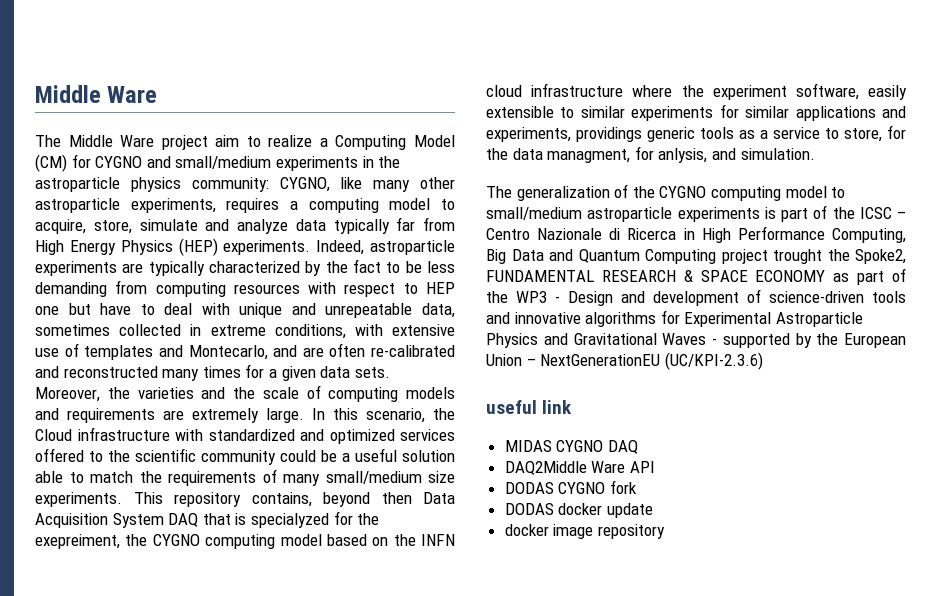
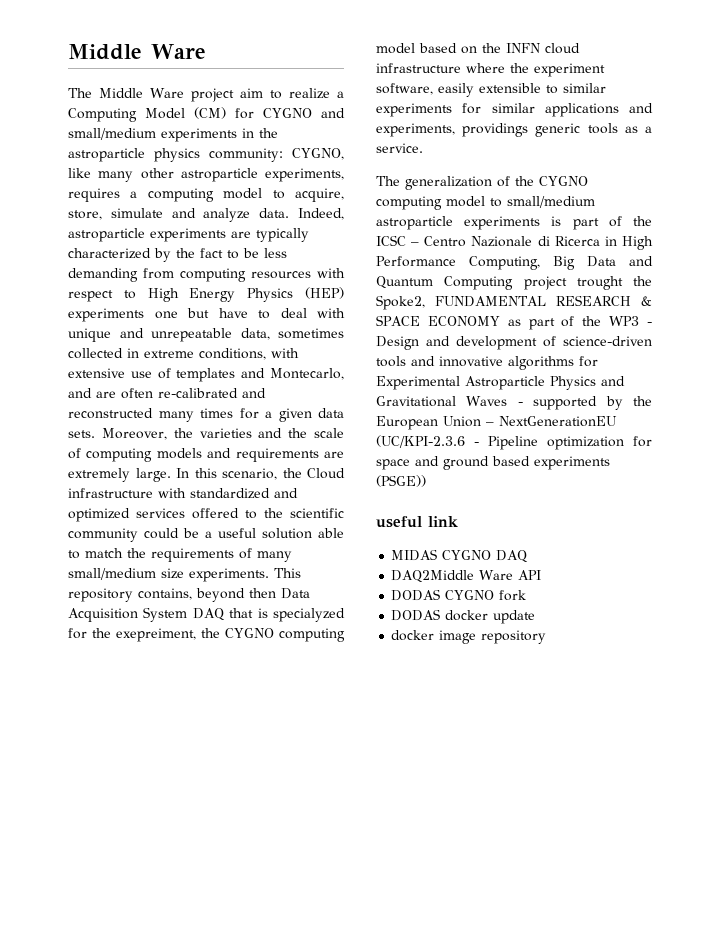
- The Middle Ware project aim to realize a Computing Model (CM) for CYGNO and small/medium experiments in the astroparticle physics community: CYGNO, like many other astroparticle experiments, requires a computing model to acquire, store, simulate and analyze data typically far from High Energy Physics (HEP) experiments.
+ The Middle Ware project aim to realize a Computing Model (CM) for CYGNO and small/medium experiments in the astroparticle physics community: CYGNO, like many other astroparticle experiments, requires a computing model to acquire, store, simulate and analyze data.
- Indeed, astroparticle experiments are typically characterized by the fact to be less demanding from computing resources with respect to HEP one but have to deal with unique and unrepeatable data, sometimes collected in extreme conditions, with extensive use of templates and Montecarlo, and are often re-calibrated and reconstructed many times for a given data sets.
+ Indeed, astroparticle experiments are typically characterized by the fact to be less demanding from computing resources with respect to High Energy Physics (HEP) experiments one but have to deal with unique and unrepeatable data, sometimes collected in extreme conditions, with extensive use of templates and Montecarlo, and are often re-calibrated and reconstructed many times for a given data sets.
- This repository contains, beyond then Data Acquisition System DAQ that is specialyzed for the exepreiment, the CYGNO computing model based on the INFN cloud infrastructure where the experiment software, easily extensible to similar experiments for similar applications and experiments, providings generic tools as a service to store, for the data managment, for anlysis, and simulation.
+ This repository contains, beyond then Data Acquisition System DAQ that is specialyzed for the exepreiment, the CYGNO computing model based on the INFN cloud infrastructure where the experiment software, easily extensible to similar experiments for similar applications and experiments, providings generic tools as a service.
- The generalization of the CYGNO computing model to small/medium astroparticle experiments is part of the ICSC – Centro Nazionale di Ricerca in High Performance Computing, Big Data and Quantum Computing project trought the Spoke2, FUNDAMENTAL RESEARCH & SPACE ECONOMY as part of the WP3 - Design and development of science-driven tools and innovative algorithms for Experimental Astroparticle Physics and Gravitational Waves - supported by the European Union – NextGenerationEU (UC/KPI-2.3.6)
+ The generalization of the CYGNO computing model to small/medium astroparticle experiments is part of the ICSC – Centro Nazionale di Ricerca in High Performance Computing, Big Data and Quantum Computing project trought the Spoke2, FUNDAMENTAL RESEARCH & SPACE ECONOMY as part of the WP3 - Design and development of science-driven tools and innovative algorithms for Experimental Astroparticle Physics and Gravitational Waves - supported by the European Union – NextGenerationEU (UC/KPI-2.3.6 - Pipeline optimization for space and ground based experiments (PSGE))

